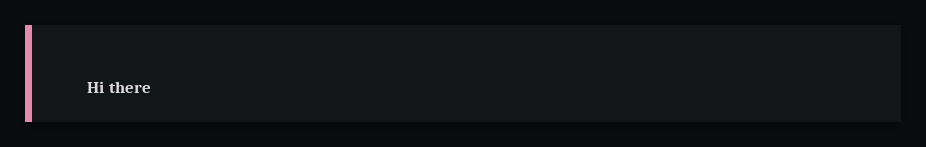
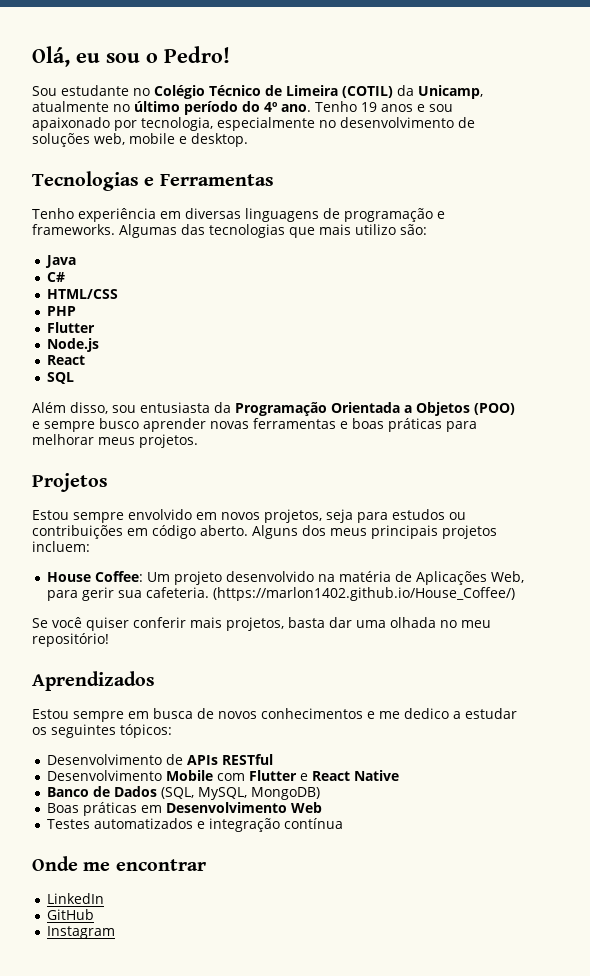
- Hi there
+ Olá, eu sou o Pedro!
+ Sou estudante no Colégio Técnico de Limeira (COTIL) da Unicamp, atualmente no último período do 4º ano. Tenho 19 anos e sou apaixonado por tecnologia, especialmente no desenvolvimento de soluções web, mobile e desktop.
+ Tecnologias e Ferramentas
+ Tenho experiência em diversas linguagens de programação e frameworks. Algumas das tecnologias que mais utilizo são:
+ Java
+ C#
+ HTML/CSS
+ PHP
+ Flutter
+ Node.js
+ React
+ SQL
+ Além disso, sou entusiasta da Programação Orientada a Objetos (POO) e sempre busco aprender novas ferramentas e boas práticas para melhorar meus projetos.
+ Projetos
+ Estou sempre envolvido em novos projetos, seja para estudos ou contribuições em código aberto. Alguns dos meus principais projetos incluem:
+ House Coffee: Um projeto desenvolvido na matéria de Aplicações Web, para gerir sua cafeteria. (https://marlon1402.github.io/House_Coffee/)
+ Se você quiser conferir mais projetos, basta dar uma olhada no meu repositório!
+ Aprendizados
+ Estou sempre em busca de novos conhecimentos e me dedico a estudar os seguintes tópicos:
+ Desenvolvimento de APIs RESTful
+ Desenvolvimento Mobile com Flutter e React Native
+ Banco de Dados (SQL, MySQL, MongoDB)
+ Boas práticas em Desenvolvimento Web
+ Testes automatizados e integração contínua
+ Onde me encontrar
+ LinkedIn
+ GitHub
+ Instagram

